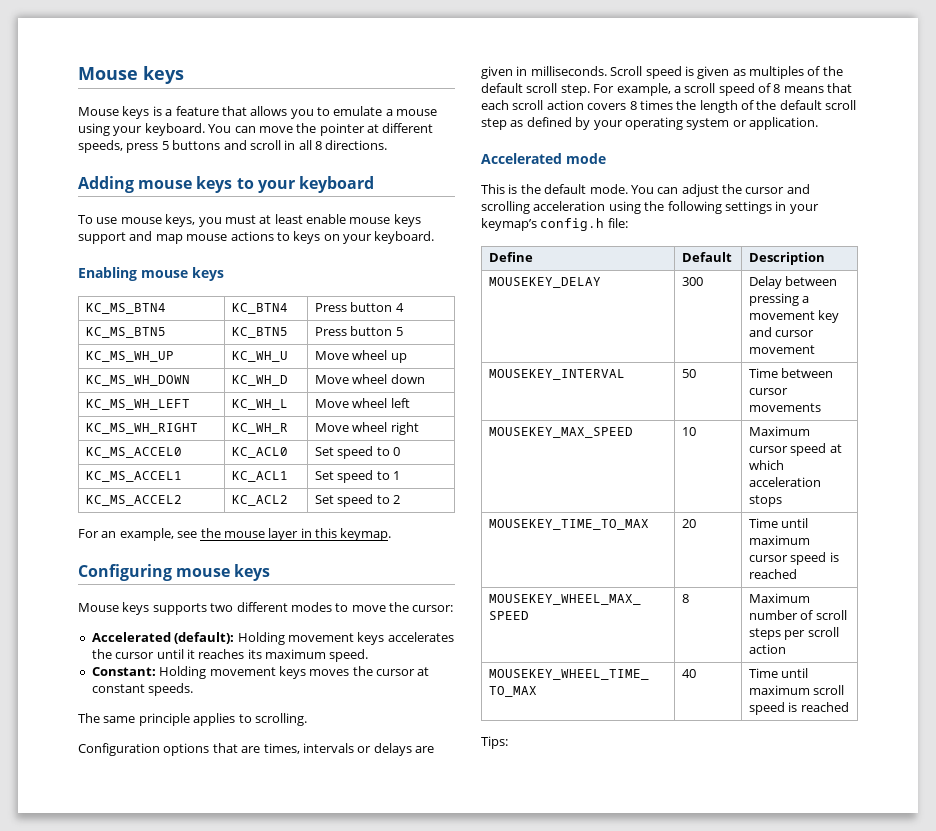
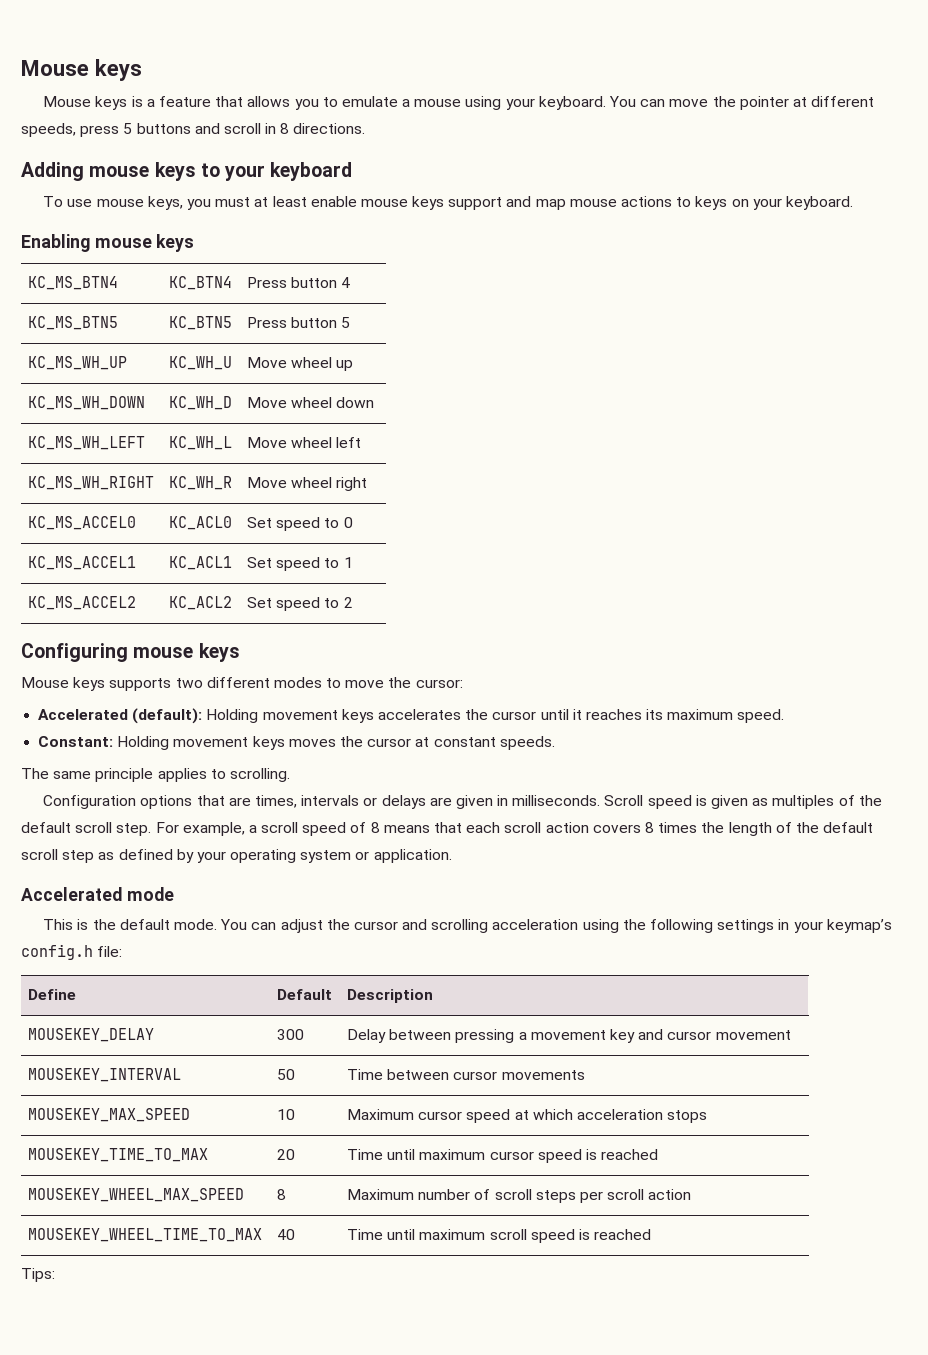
- You can move the pointer at different speeds, press 5 buttons and scroll in all 8 directions.
+ You can move the pointer at different speeds, press 5 buttons and scroll in 8 directions.
- For an example, see the mouse layer in this keymap.

